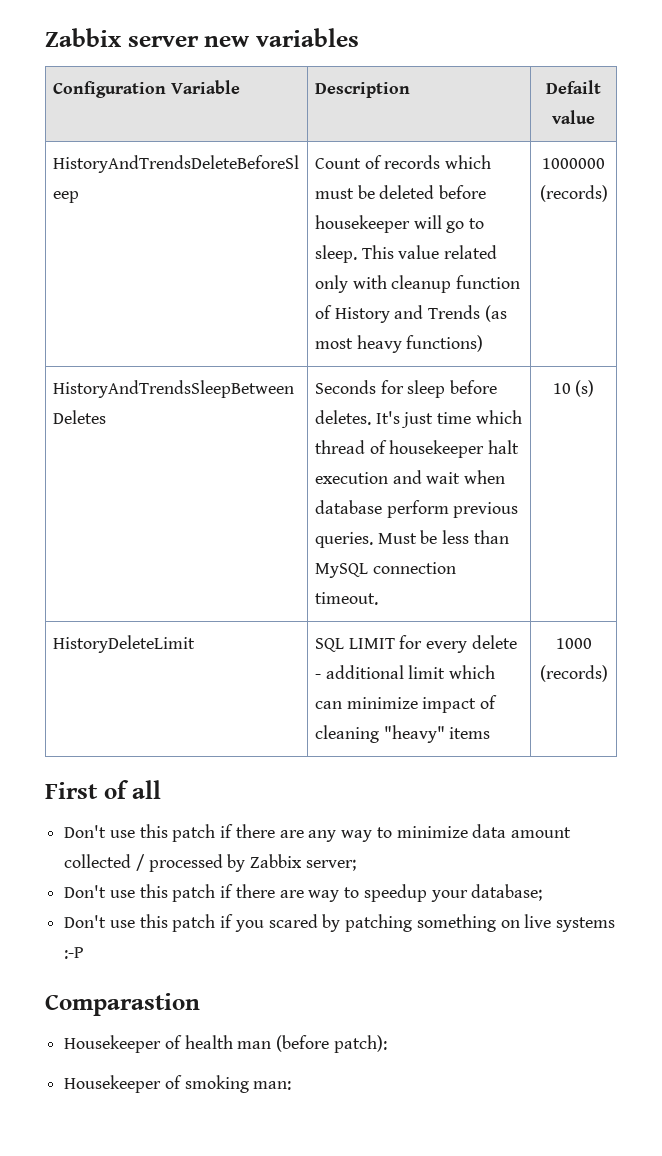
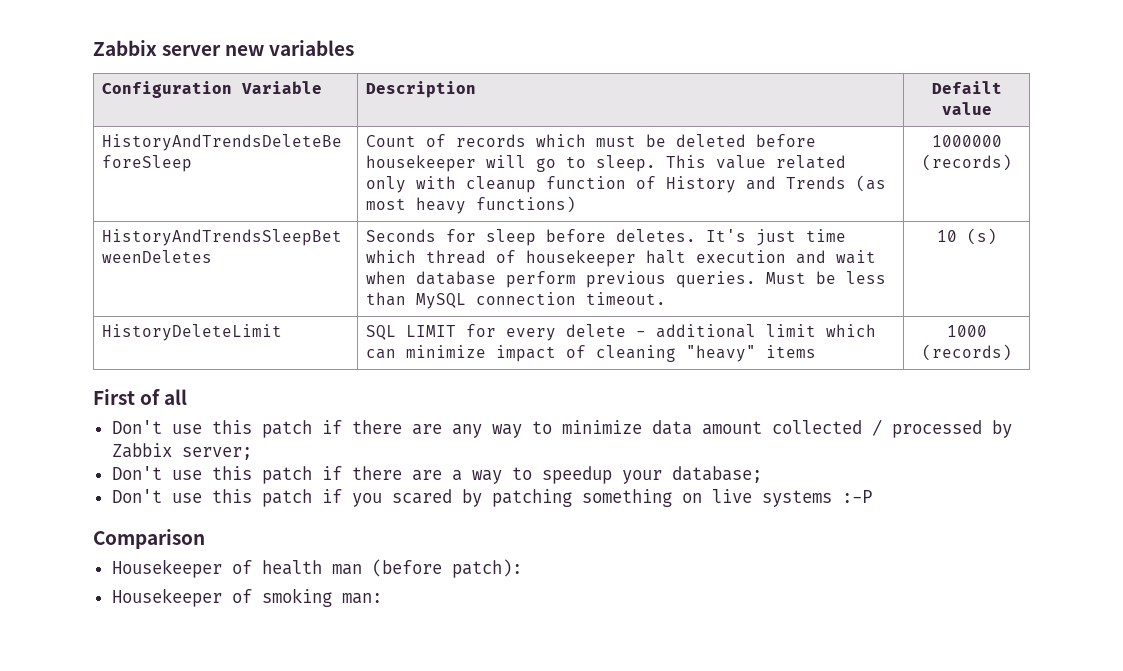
- Don't use this patch if there are way to speedup your database;
+ Don't use this patch if there are a way to speedup your database;
- Comparastion
+ Сomparison

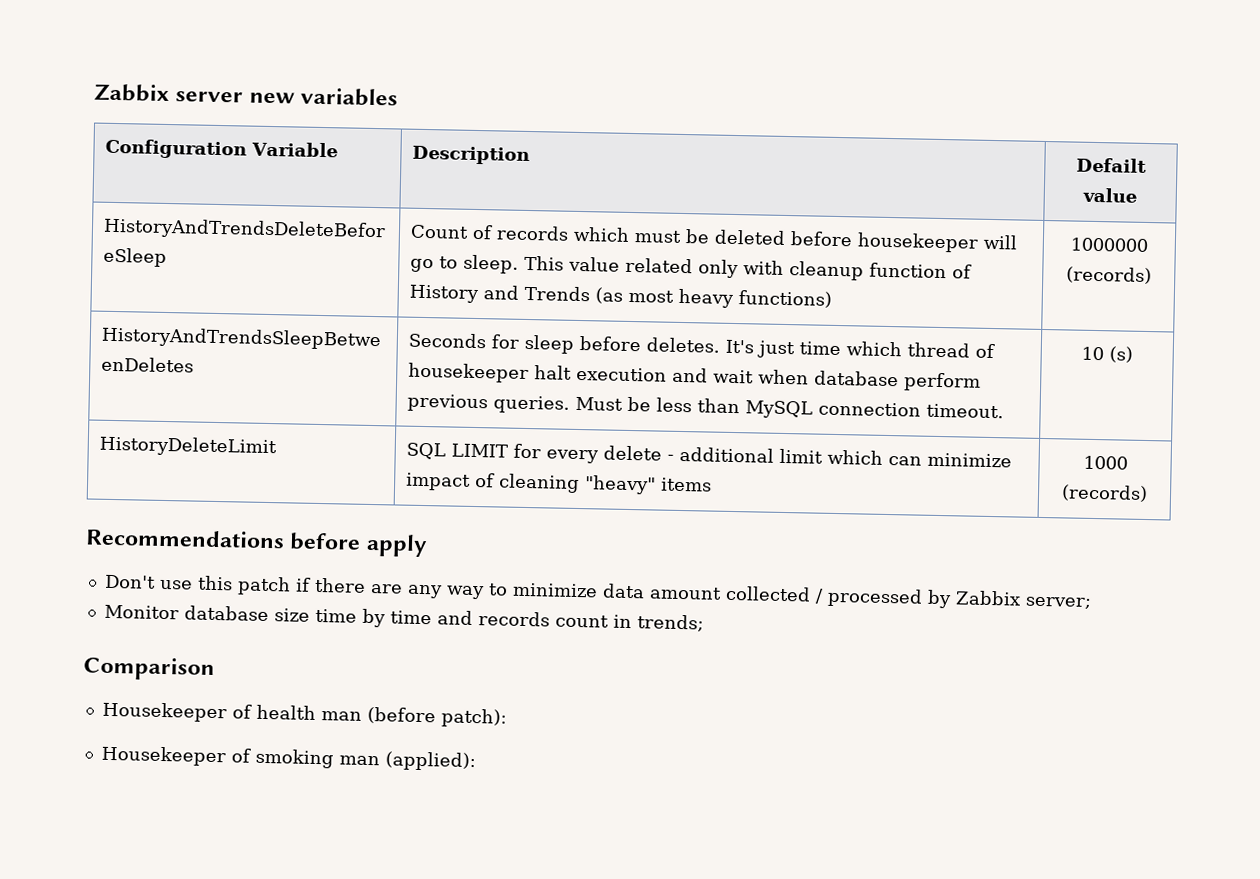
- First of all
+ Recommendations before apply
- Don't use this patch if there are a way to speedup your database;
- Don't use this patch if you scared by patching something on live systems :-P
+ Monitor database size time by time and records count in trends;
- Housekeeper of smoking man:
+ Housekeeper of smoking man (applied):

